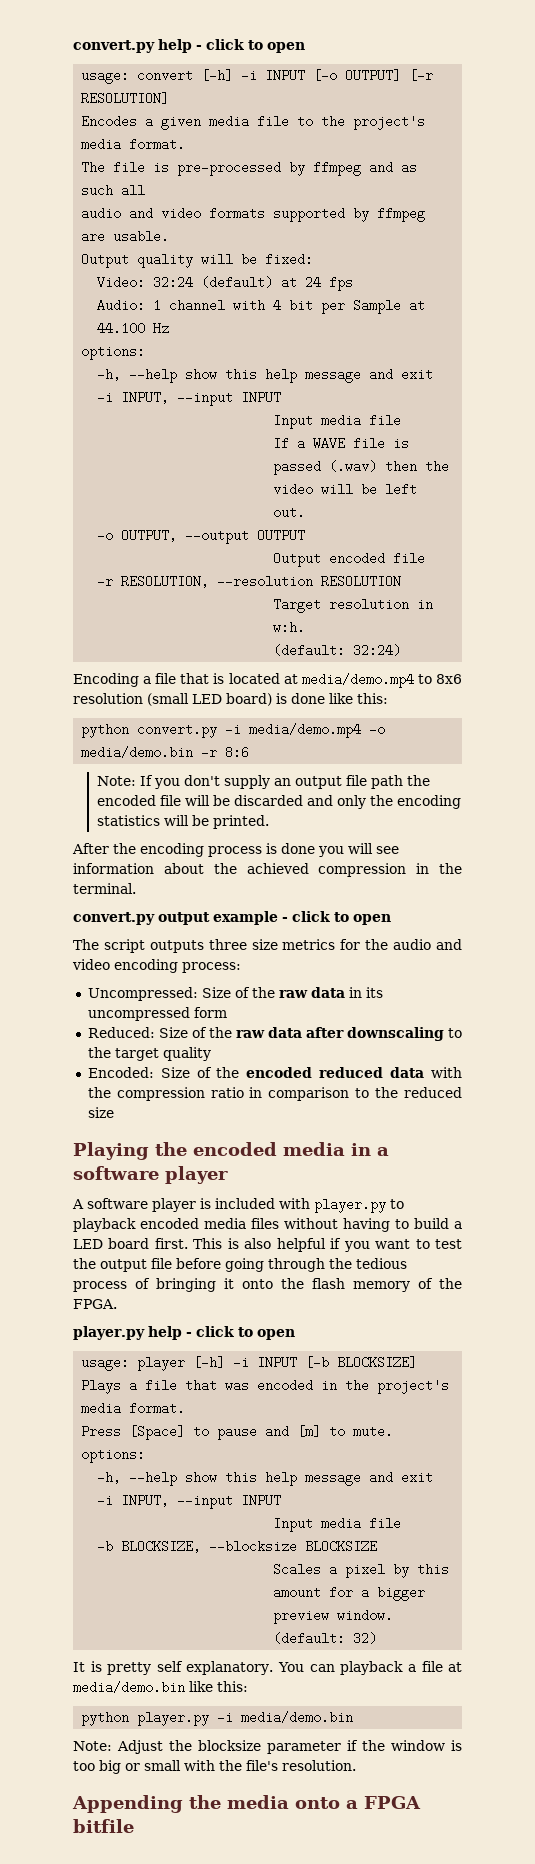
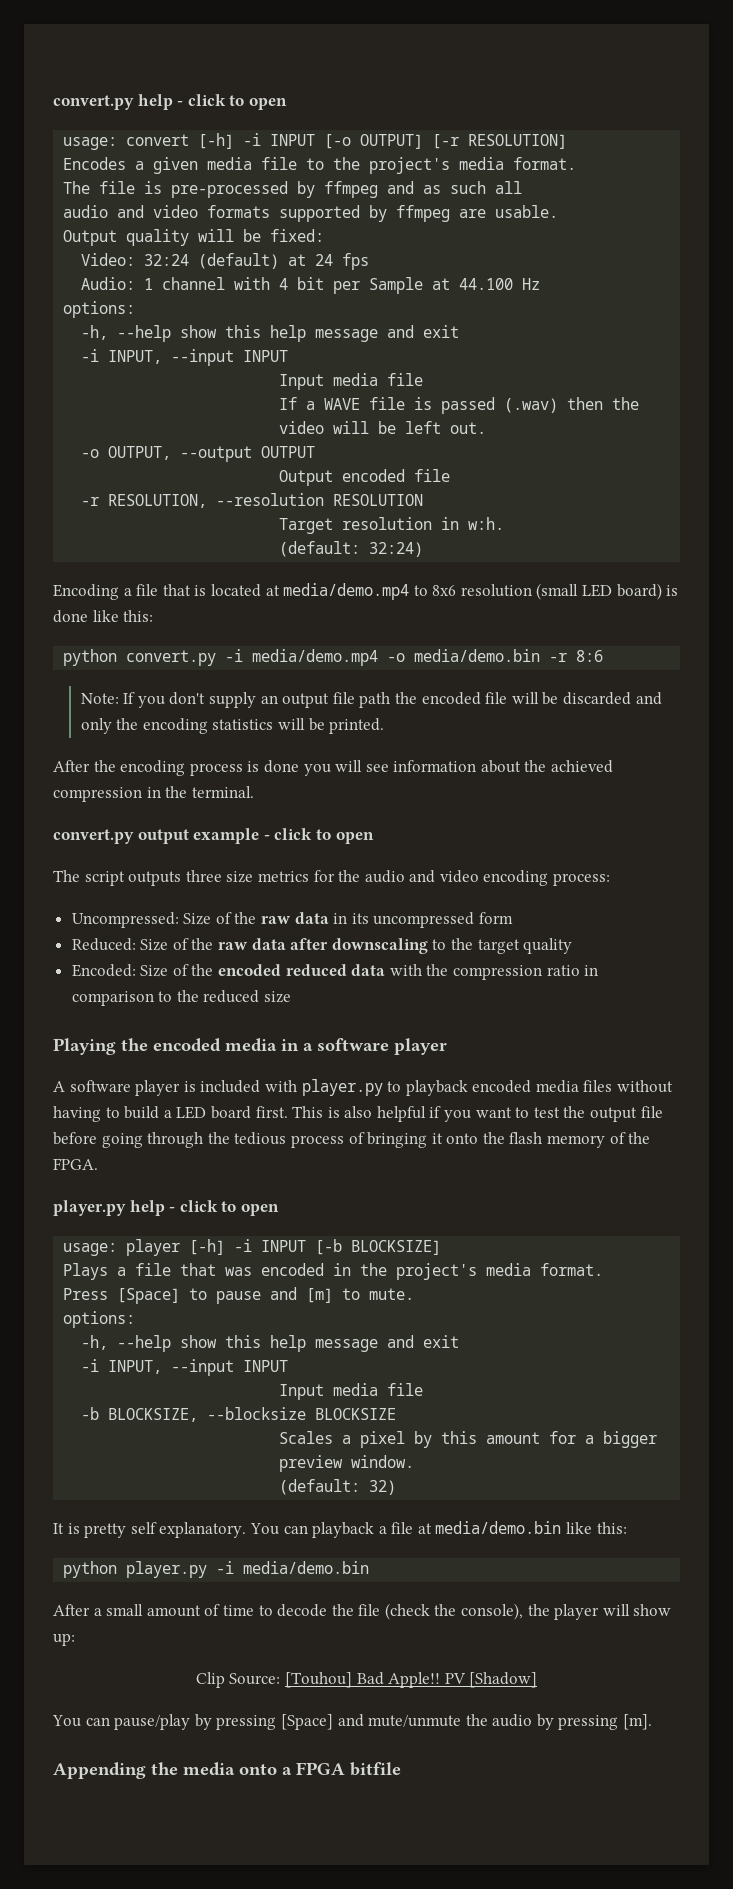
- Note: Adjust the blocksize parameter if the window is too big or small with the file's resolution.
+ After a small amount of time to decode the file (check the console), the player will show up:
+ Clip Source: [Touhou] Bad Apple!! PV [Shadow]
+ You can pause/play by pressing [Space] and mute/unmute the audio by pressing [m].

